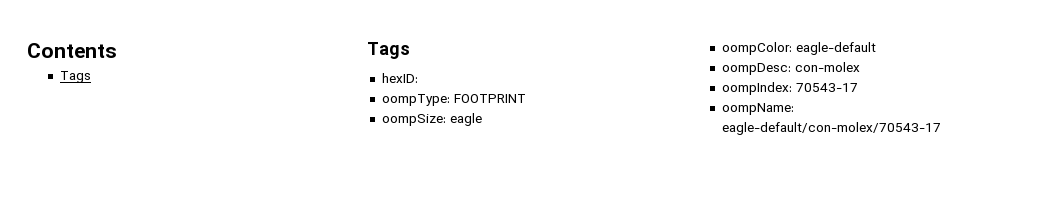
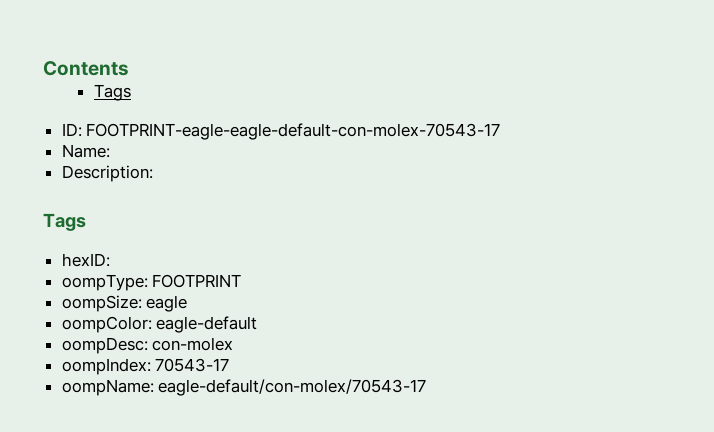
+ ID: FOOTPRINT-eagle-eagle-default-con-molex-70543-17
+ Name:
+ Description:

